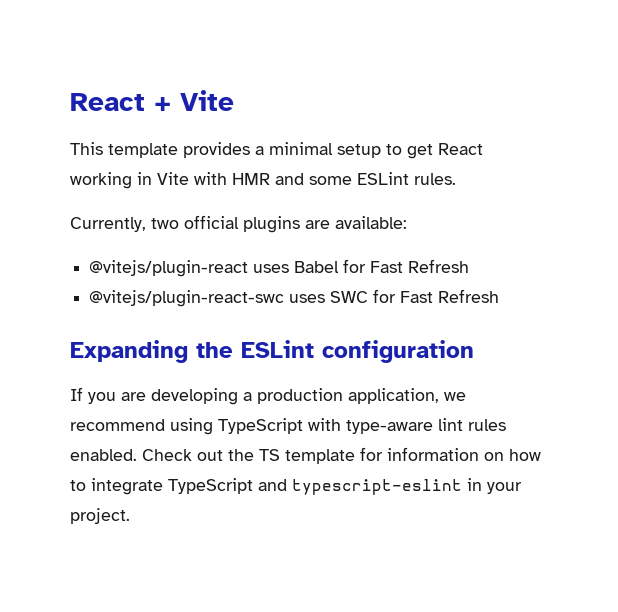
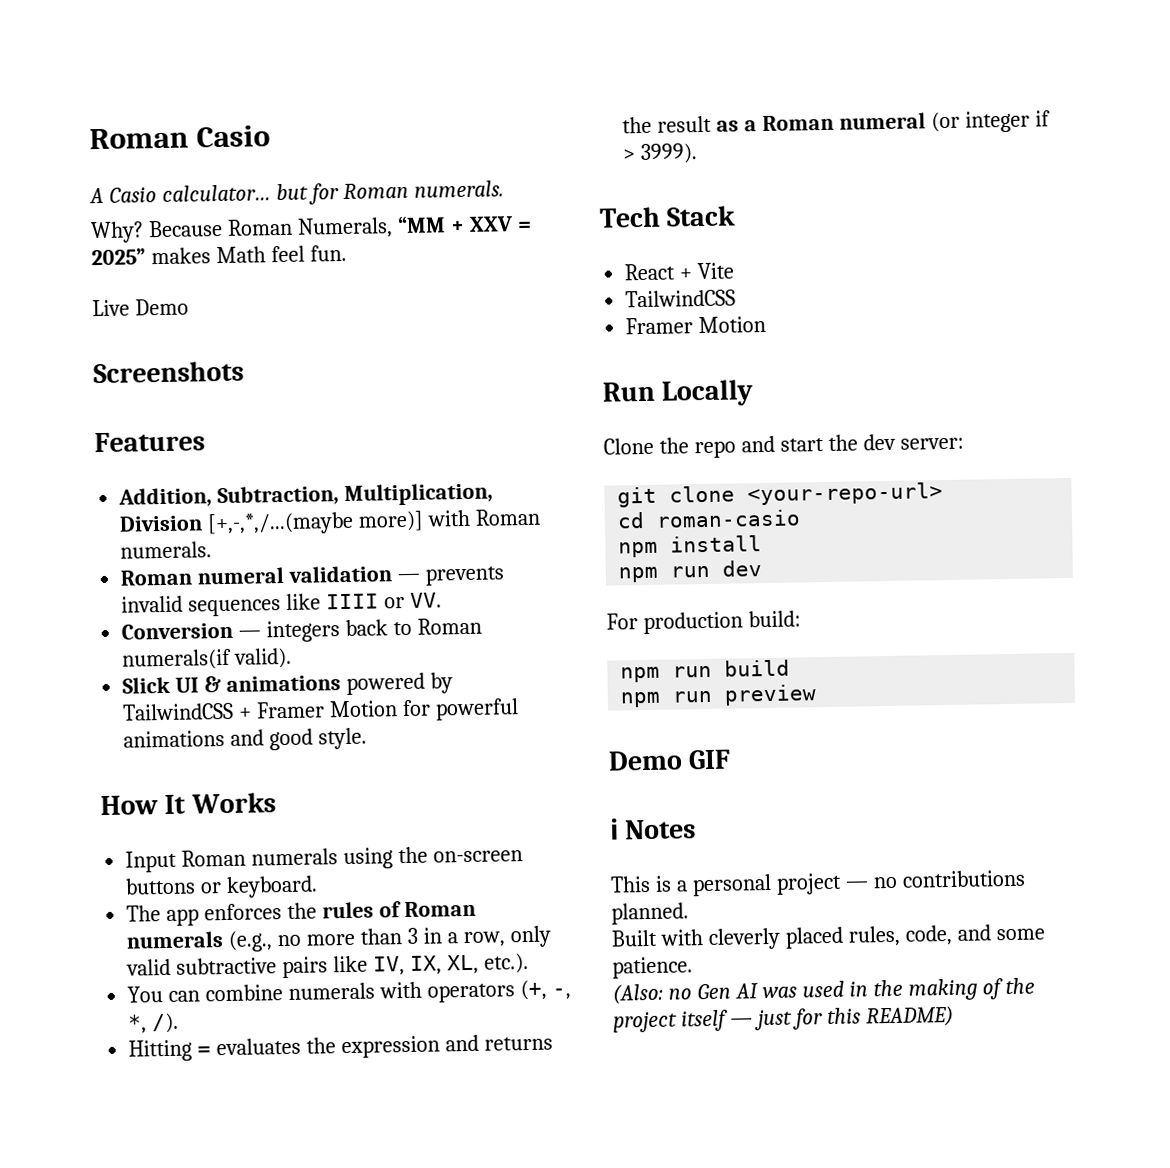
+ Roman Casio
+ A Casio calculator… but for Roman numerals.
+ Why? Because Roman Numerals, “MM + XXV = 2025” makes Math feel fun.
+ Live Demo
+ Screenshots
+ Features
+ Addition, Subtraction, Multiplication, Division [+,-,*,/...(maybe more)] with Roman numerals.
+ Roman numeral validation — prevents invalid sequences like IIII or VV.
+ Conversion — integers back to Roman numerals(if valid).
+ Slick UI & animations powered by TailwindCSS + Framer Motion for powerful animations and good style.
+ How It Works
+ Input Roman numerals using the on-screen buttons or keyboard.
+ The app enforces the rules of Roman numerals (e.g., no more than 3 in a row, only valid subtractive pairs like IV, IX, XL, etc.).
+ You can combine numerals with operators (+, -, *, /).
+ Hitting = evaluates the expression and returns the result as a Roman numeral (or integer if > 3999).
+ Tech Stack
  React + Vite
- This template provides a minimal setup to get React working in Vite with HMR and some ESLint rules.
- Currently, two official plugins are available:
- @vitejs/plugin-react uses Babel for Fast Refresh
- @vitejs/plugin-react-swc uses SWC for Fast Refresh
- Expanding the ESLint configuration
- If you are developing a production application, we recommend using TypeScript with type-aware lint rules enabled. Check out the TS template for information on how to integrate TypeScript and typescript-eslint in your project.
+ TailwindCSS
+ Framer Motion
+ Run Locally
+ Clone the repo and start the dev server:
+ git clone <your-repo-url>
+ cd roman-casio
+ npm install
+ npm run dev
+ For production build:
+ npm run build
+ npm run preview
+ Demo GIF
+ ℹ Notes
+ This is a personal project — no contributions planned.
+ Built with cleverly placed rules, code, and some patience.
+ (Also: no Gen AI was used in the making of the project itself — just for this README)

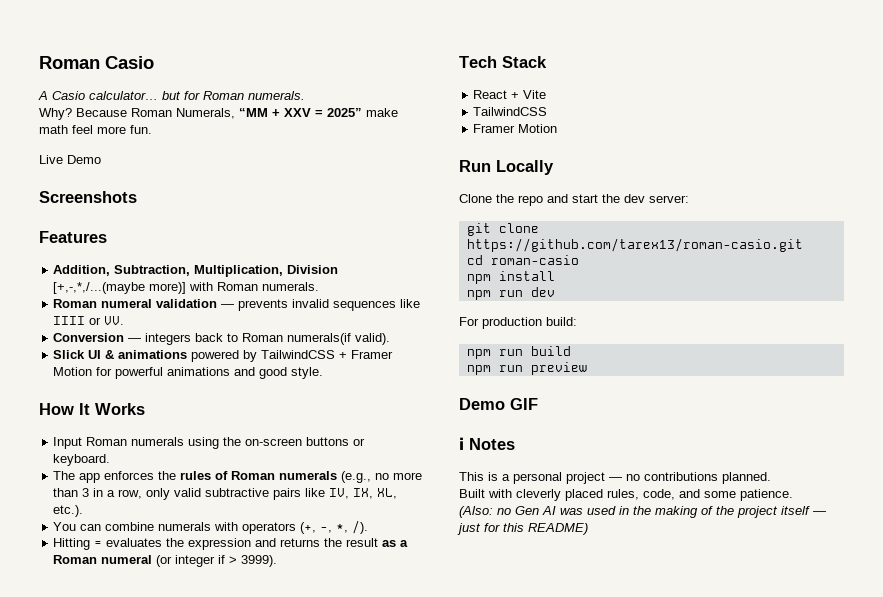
- Because Roman Numerals, “MM + XXV = 2025” makes Math feel fun.
+ Because Roman Numerals, “MM + XXV = 2025” make math feel more fun.
- git clone <your-repo-url>
+ git clone https://github.com/tarex13/roman-casio.git

